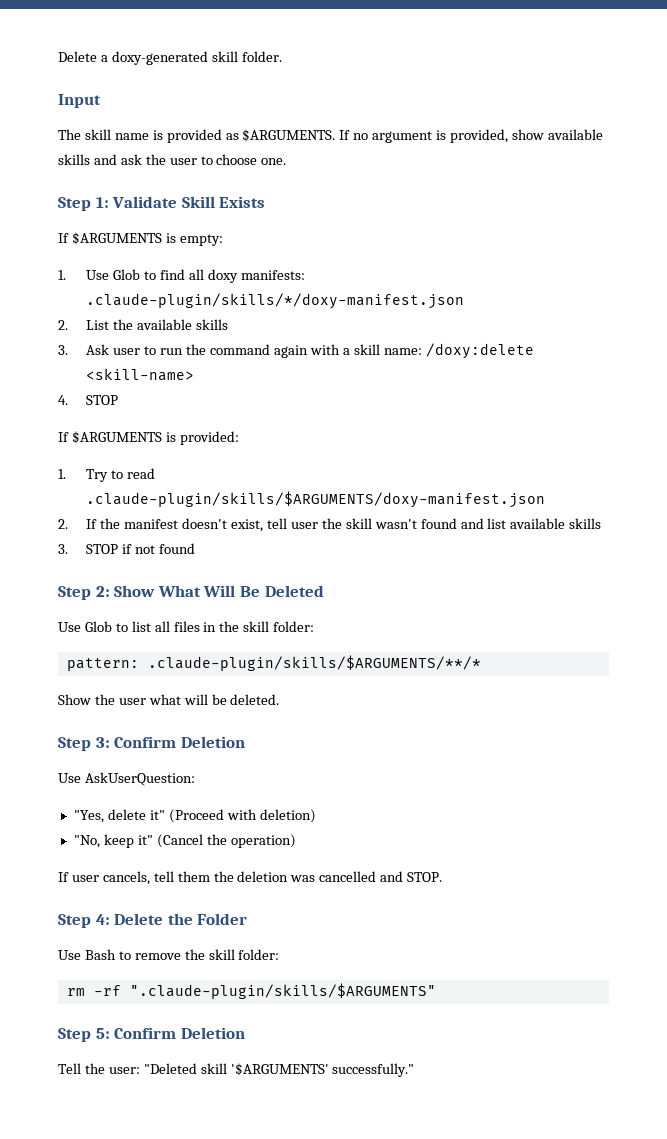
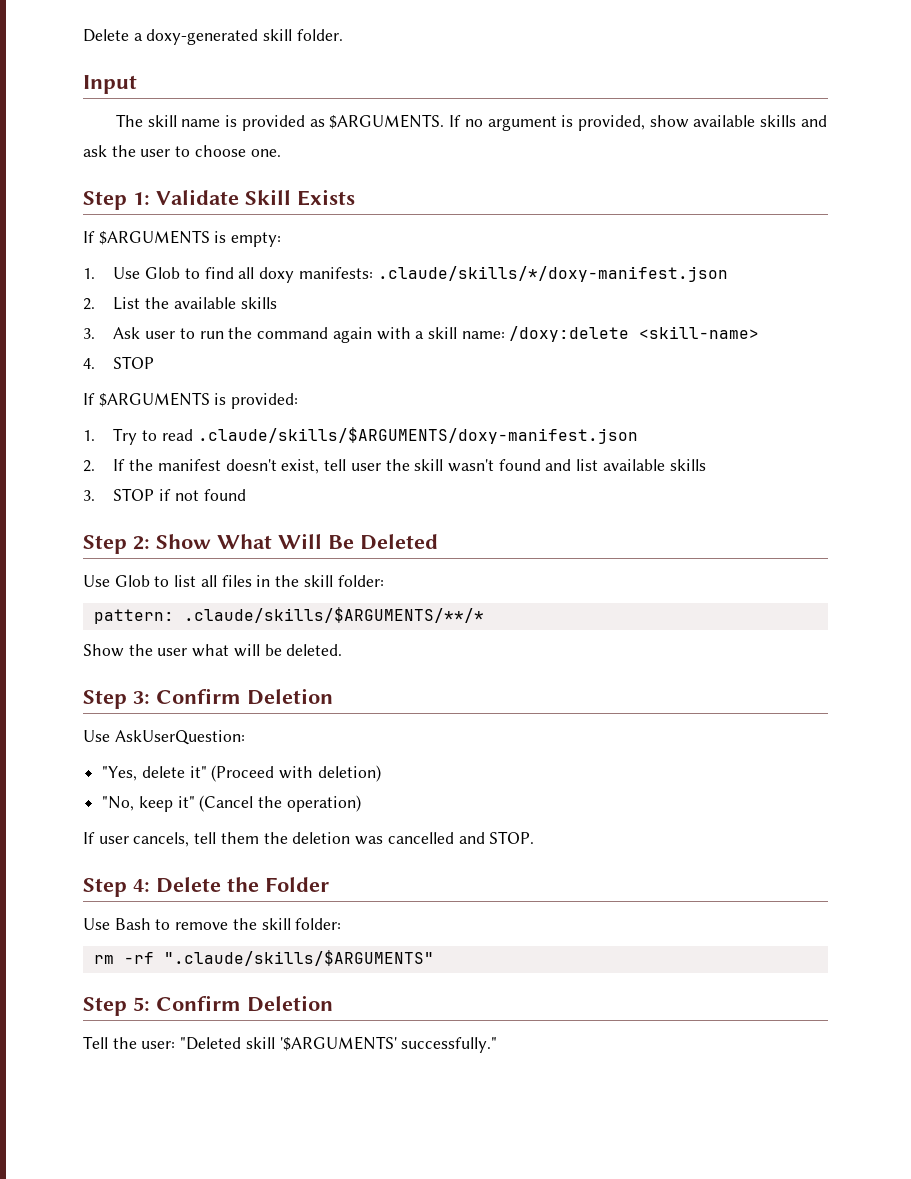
- 1. Use Glob to find all doxy manifests: .claude-plugin/skills/*/doxy-manifest.json
+ 1. Use Glob to find all doxy manifests: .claude/skills/*/doxy-manifest.json
- 1. Try to read .claude-plugin/skills/$ARGUMENTS/doxy-manifest.json
+ 1. Try to read .claude/skills/$ARGUMENTS/doxy-manifest.json
- pattern: .claude-plugin/skills/$ARGUMENTS/**/*
+ pattern: .claude/skills/$ARGUMENTS/**/*
- rm -rf ".claude-plugin/skills/$ARGUMENTS"
+ rm -rf ".claude/skills/$ARGUMENTS"

